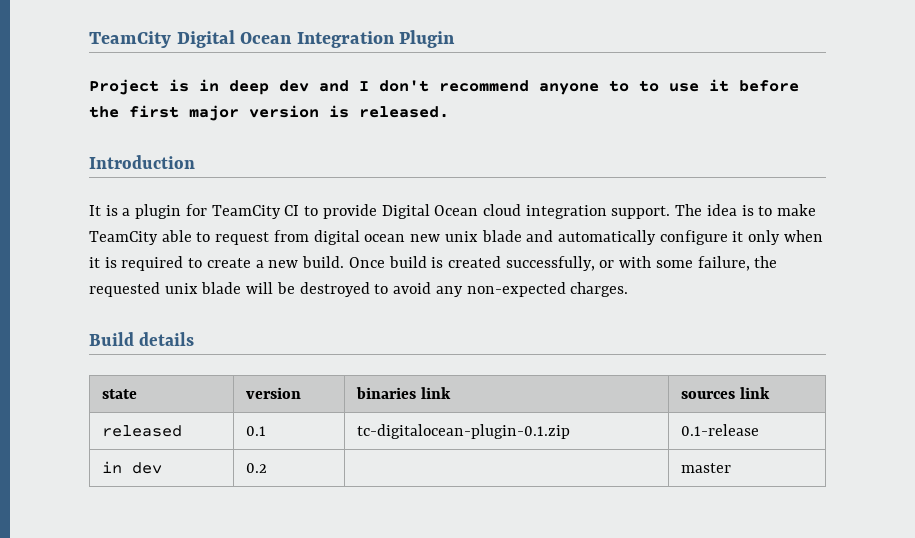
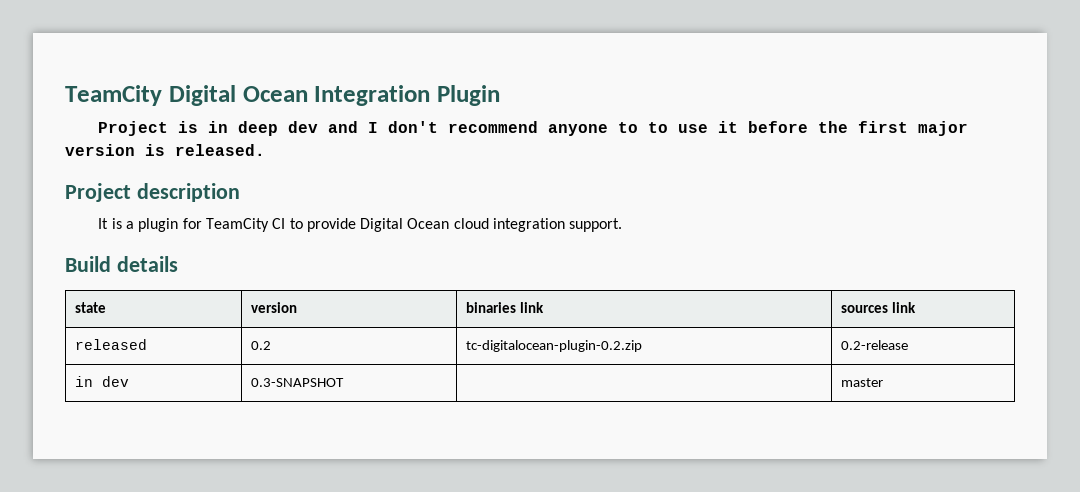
- Introduction
+ Project description
- The idea is to make TeamCity able to request from digital ocean new unix blade and automatically configure it only when it is required to create a new build. Once build is created successfully, or with some failure, the requested unix blade will be destroyed to avoid any non-expected charges.
- released | 0.1 | tc-digitalocean-plugin-0.1.zip | 0.1-release
+ released | 0.2 | tc-digitalocean-plugin-0.2.zip | 0.2-release
- in dev | 0.2 | | master
+ in dev | 0.3-SNAPSHOT | | master

